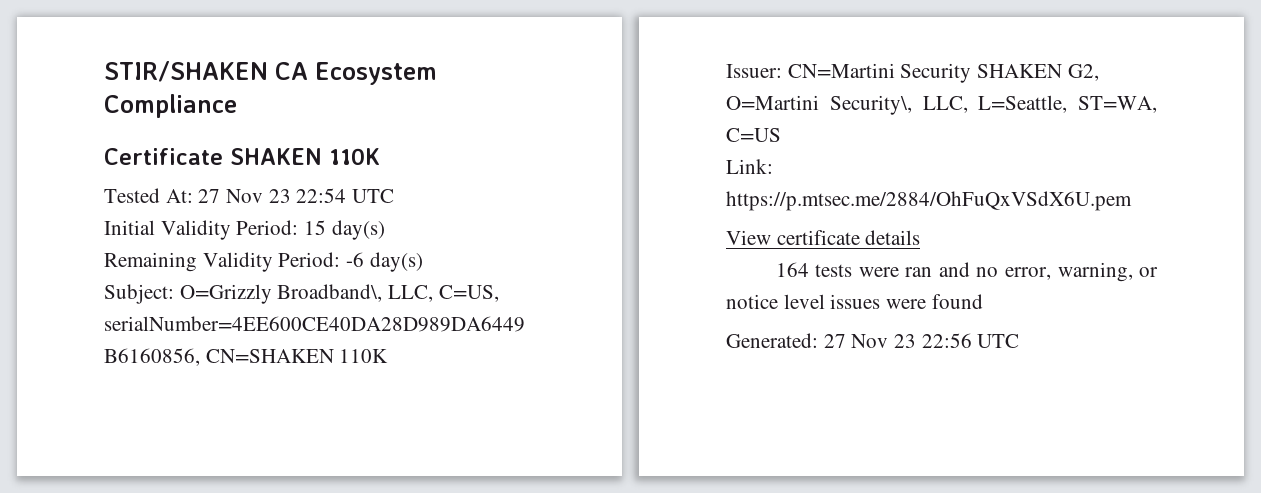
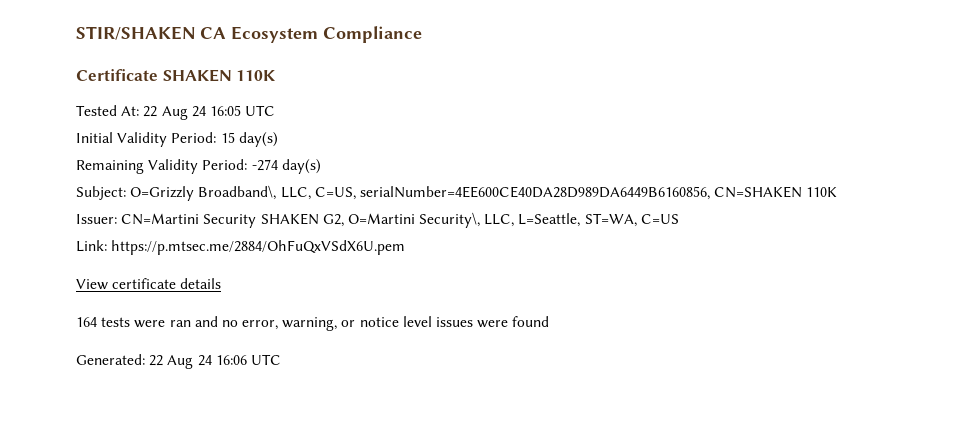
- Tested At: 27 Nov 23 22:54 UTC
+ Tested At: 22 Aug 24 16:05 UTC
- Remaining Validity Period: -6 day(s)
+ Remaining Validity Period: -274 day(s)
- Generated: 27 Nov 23 22:56 UTC
+ Generated: 22 Aug 24 16:06 UTC

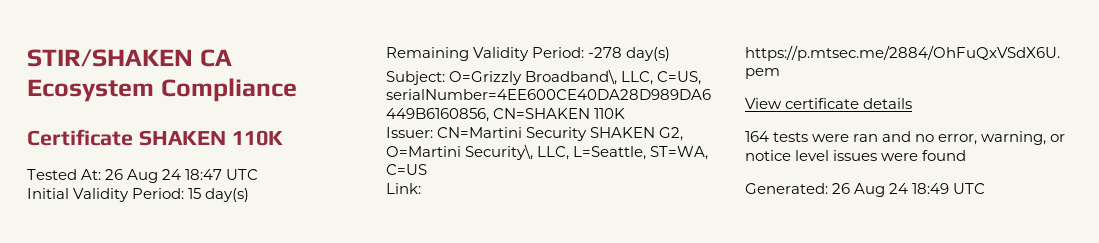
- Tested At: 22 Aug 24 16:05 UTC
+ Tested At: 26 Aug 24 18:47 UTC
- Remaining Validity Period: -274 day(s)
+ Remaining Validity Period: -278 day(s)
- Generated: 22 Aug 24 16:06 UTC
+ Generated: 26 Aug 24 18:49 UTC

